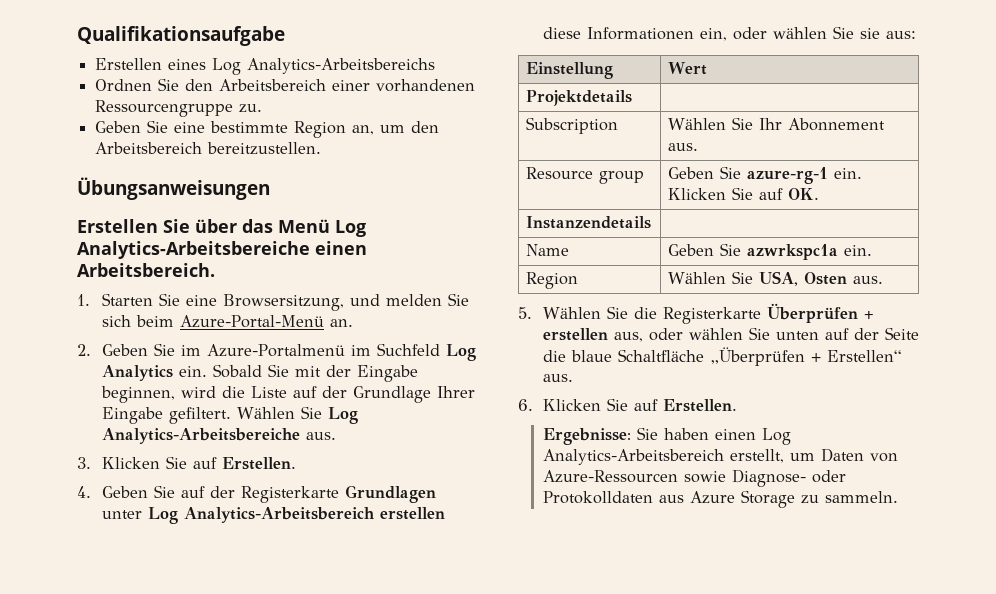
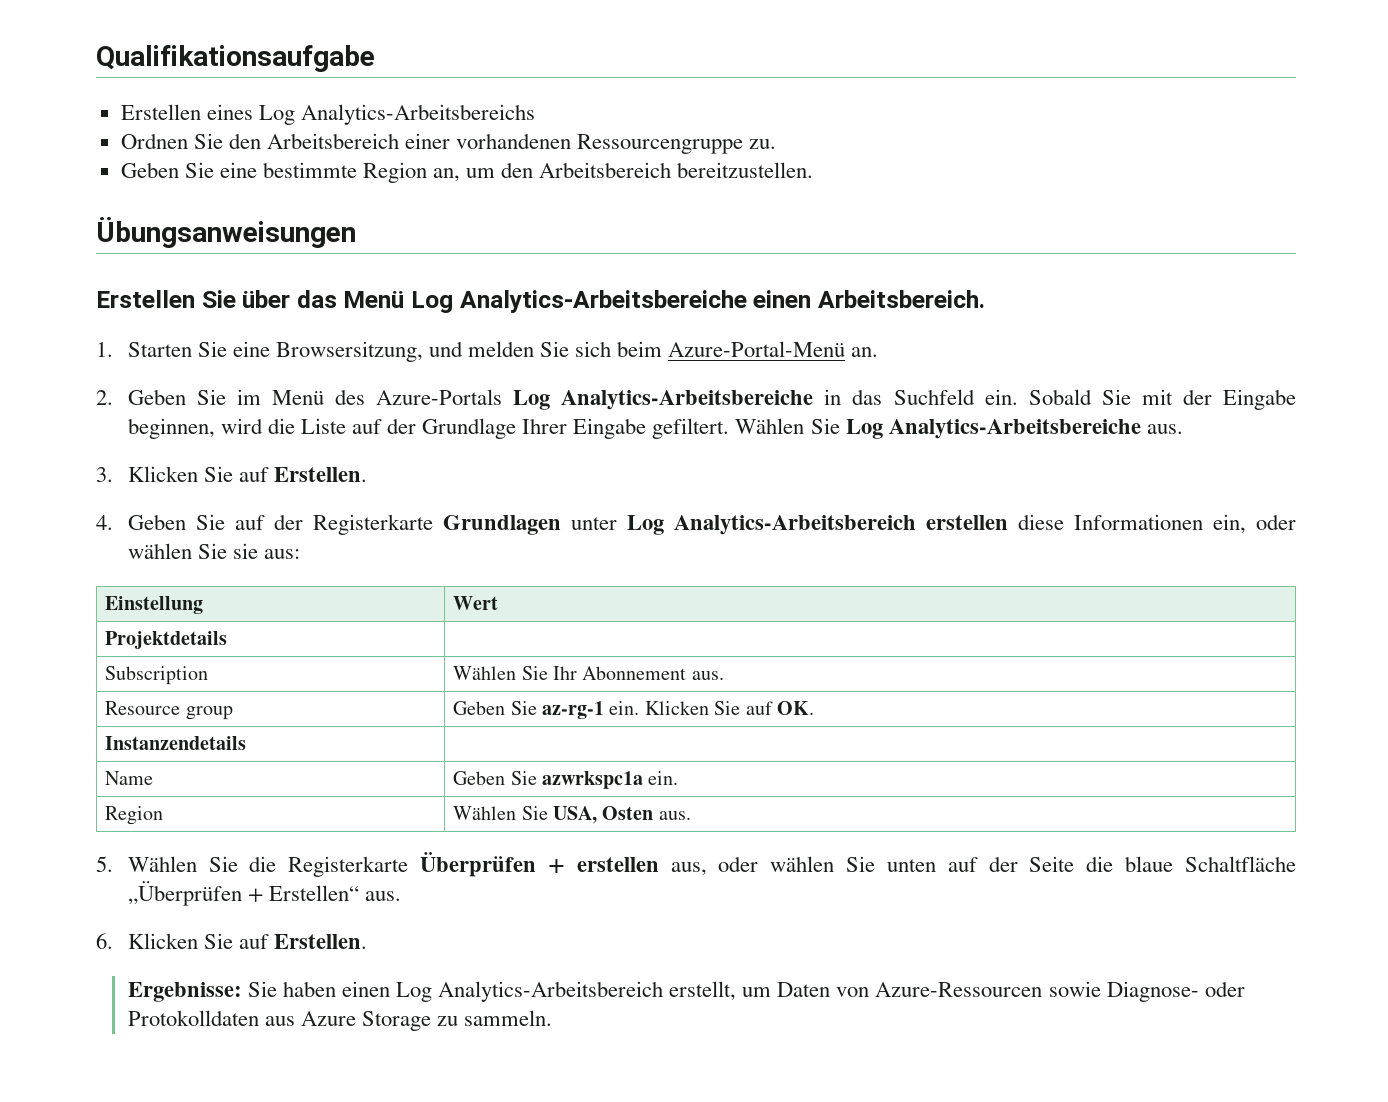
- 2. Geben Sie im Azure-Portalmenü im Suchfeld Log Analytics ein.
+ 2. Geben Sie im Menü des Azure-Portals Log Analytics-Arbeitsbereiche in das Suchfeld ein.
- Resource group | Geben Sie azure-rg-1 ein. Klicken Sie auf OK.
+ Resource group | Geben Sie az-rg-1 ein. Klicken Sie auf OK.

